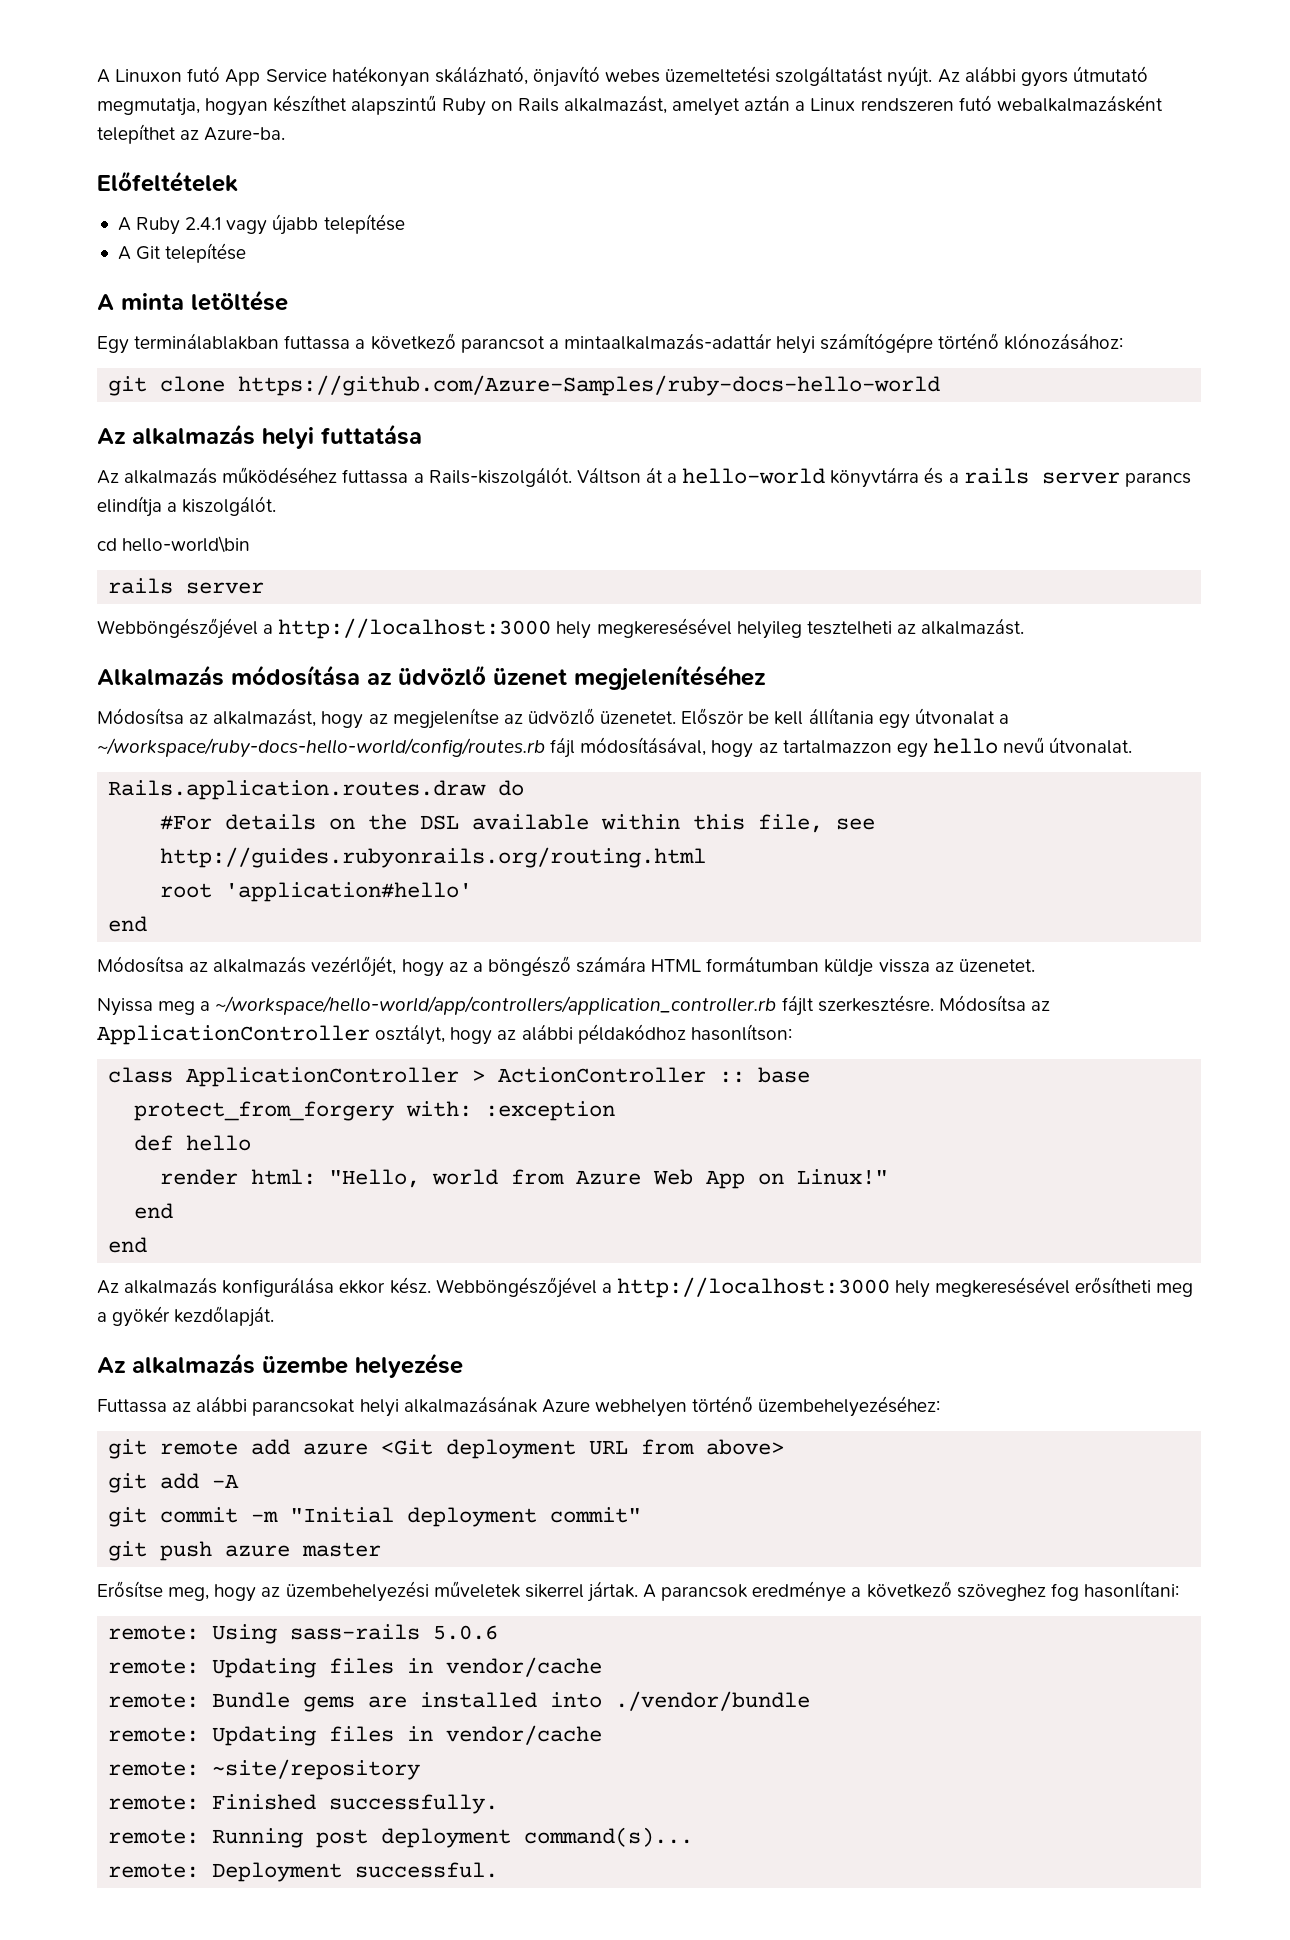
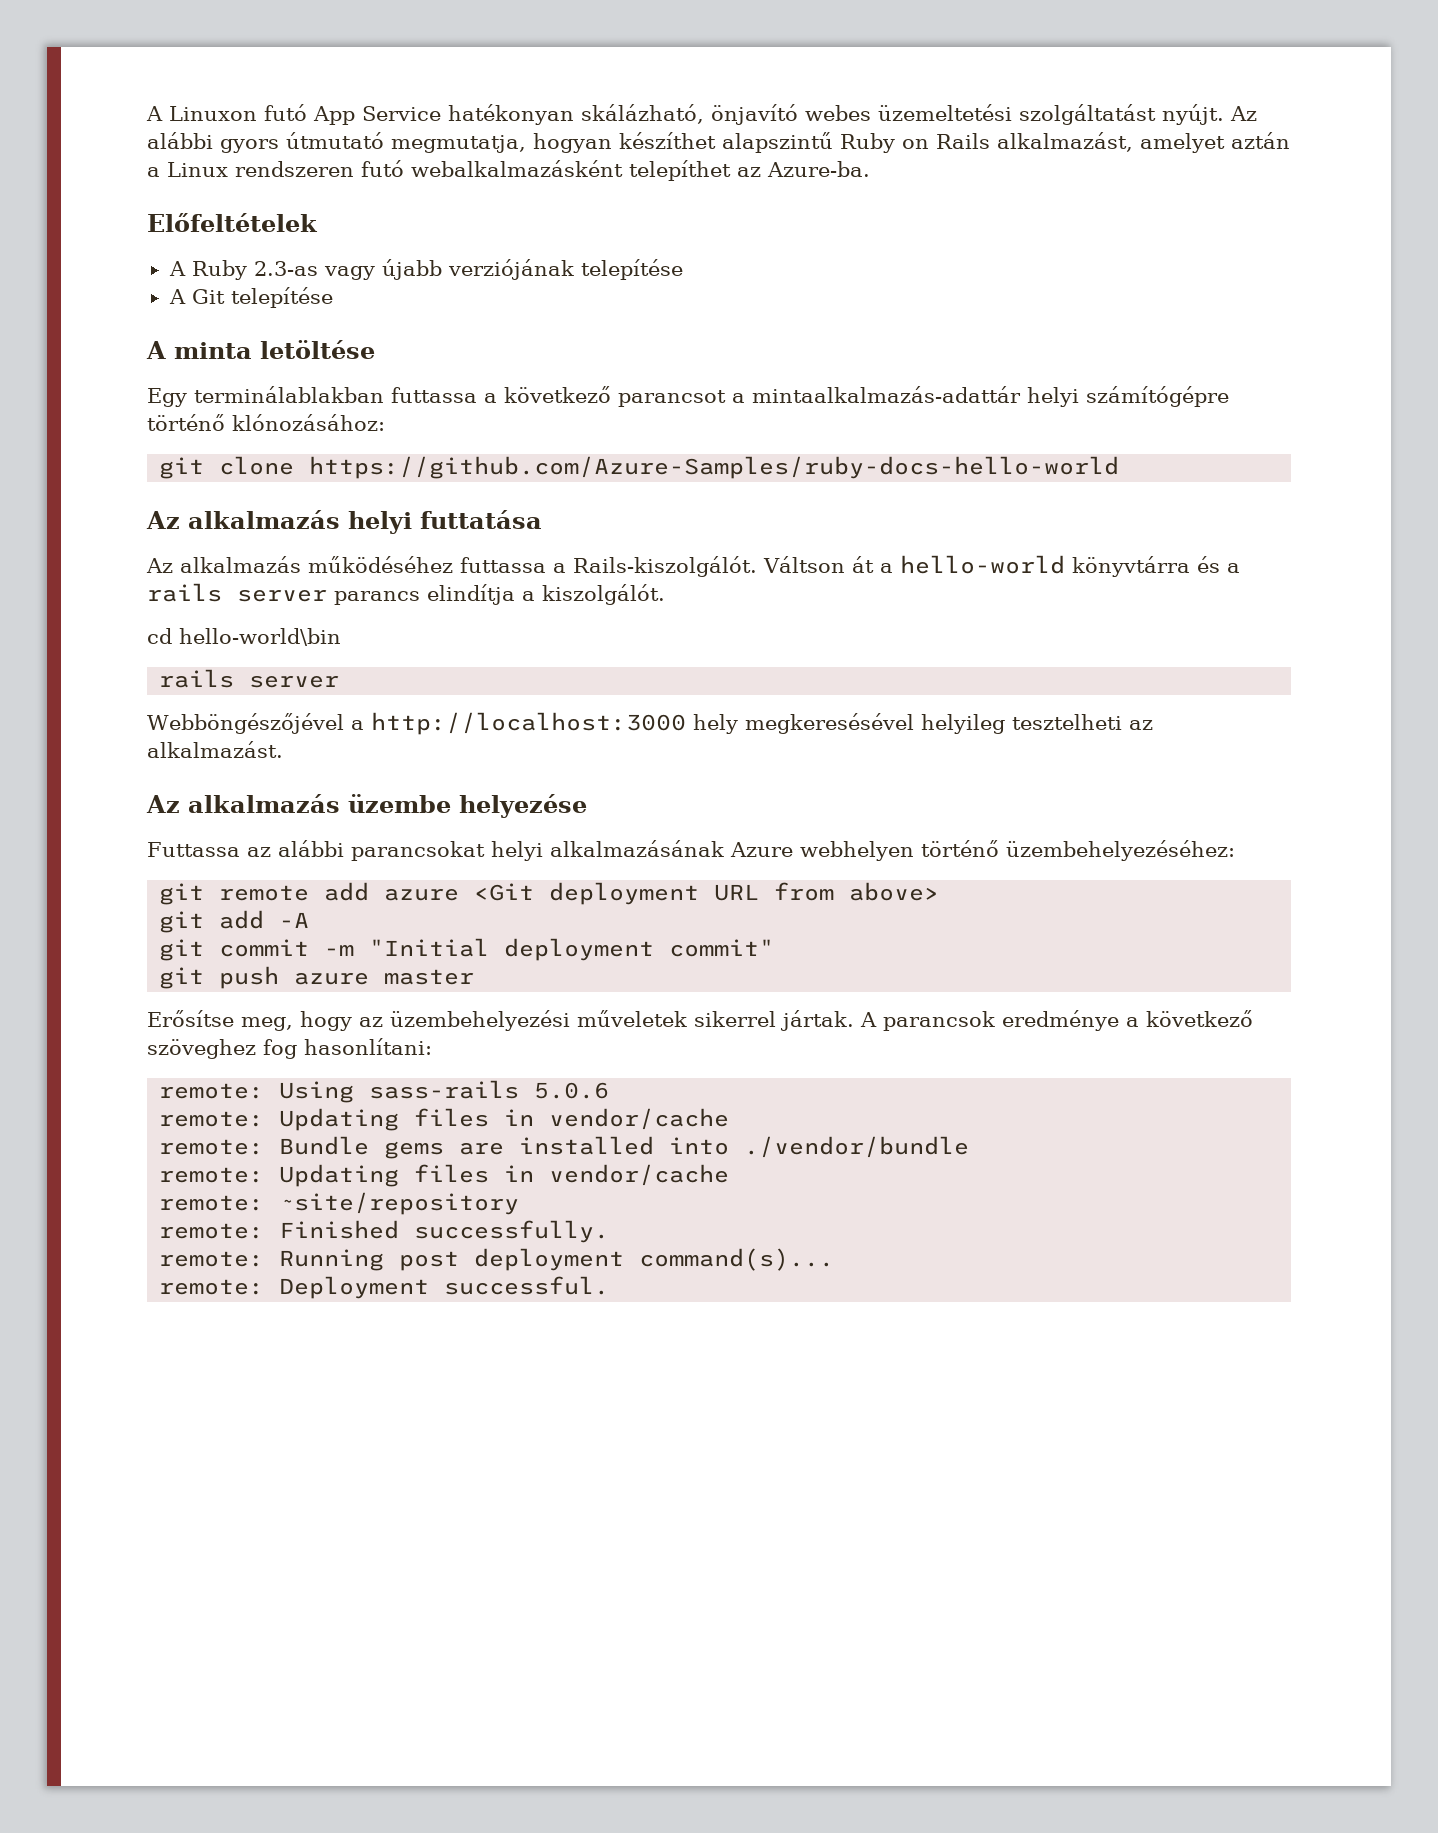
- A Ruby 2.4.1 vagy újabb telepítése
+ A Ruby 2.3-as vagy újabb verziójának telepítése
- Alkalmazás módosítása az üdvözlő üzenet megjelenítéséhez
- Módosítsa az alkalmazást, hogy az megjelenítse az üdvözlő üzenetet. Először be kell állítania egy útvonalat a ~/workspace/ruby-docs-hello-world/config/routes.rb fájl módosításával, hogy az tartalmazzon egy hello nevű útvonalat.
- Rails.application.routes.draw do
- #For details on the DSL available within this file, see http://guides.rubyonrails.org/routing.html
- root 'application#hello'
- end
- Módosítsa az alkalmazás vezérlőjét, hogy az a böngésző számára HTML formátumban küldje vissza az üzenetet.
- Nyissa meg a ~/workspace/hello-world/app/controllers/application_controller.rb fájlt szerkesztésre. Módosítsa az ApplicationController osztályt, hogy az alábbi példakódhoz hasonlítson:
- class ApplicationController > ActionController :: base
- protect_from_forgery with: :exception
- def hello
- render html: "Hello, world from Azure Web App on Linux!"
- end
- end
- Az alkalmazás konfigurálása ekkor kész. Webböngészőjével a http://localhost:3000 hely megkeresésével erősítheti meg a gyökér kezdőlapját.

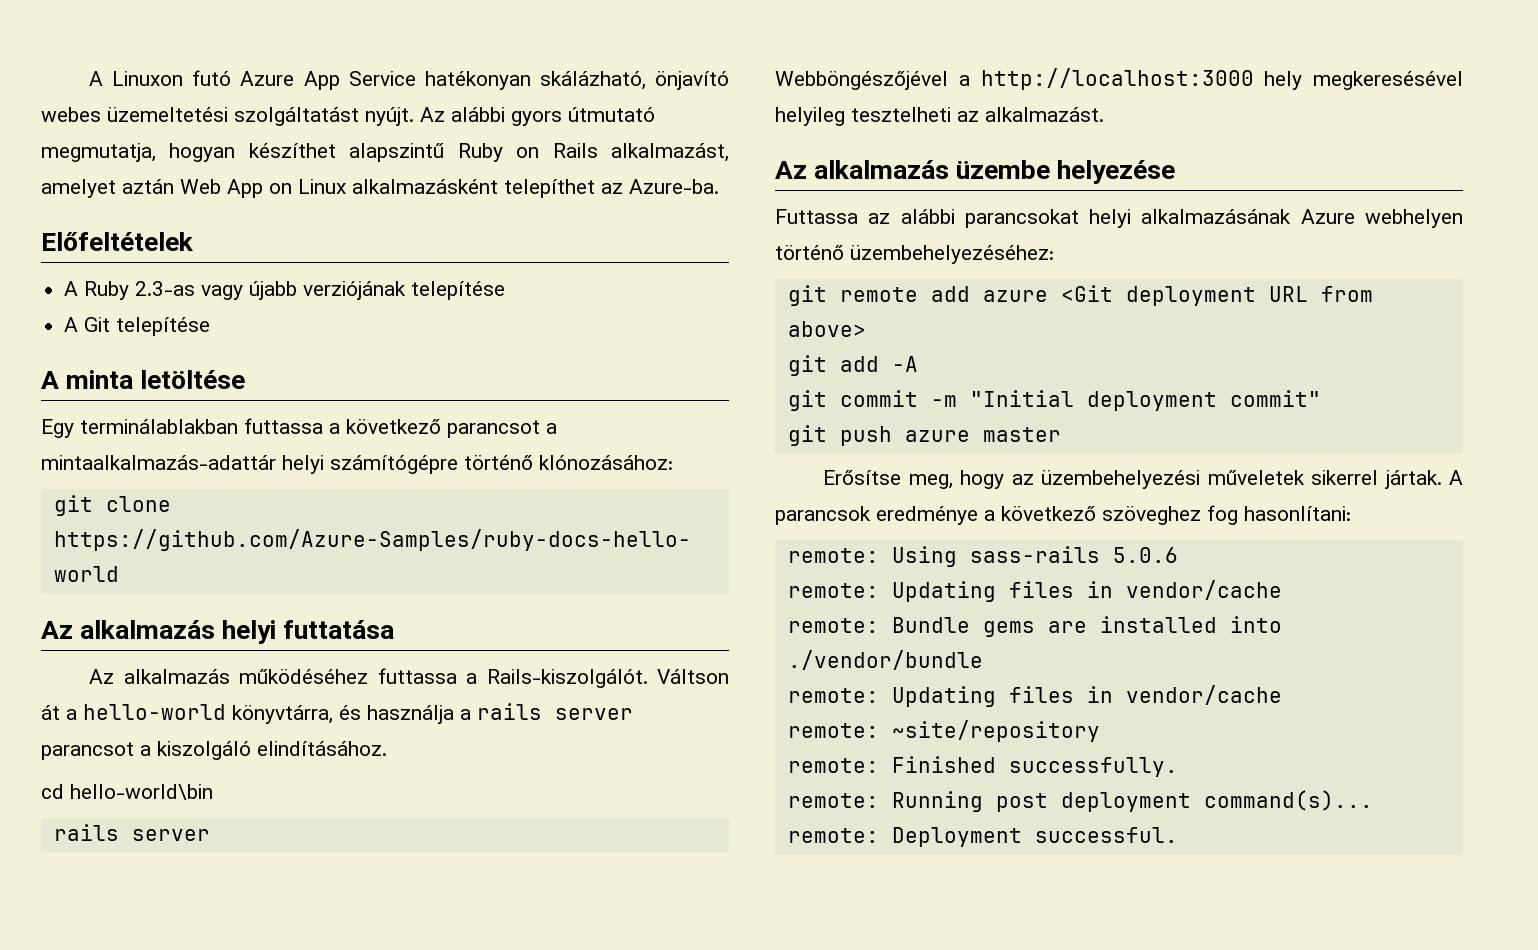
- A Linuxon futó App Service hatékonyan skálázható, önjavító webes üzemeltetési szolgáltatást nyújt.
+ A Linuxon futó Azure App Service hatékonyan skálázható, önjavító webes üzemeltetési szolgáltatást nyújt.
- Az alábbi gyors útmutató megmutatja, hogyan készíthet alapszintű Ruby on Rails alkalmazást, amelyet aztán a Linux rendszeren futó webalkalmazásként telepíthet az Azure-ba.
+ Az alábbi gyors útmutató megmutatja, hogyan készíthet alapszintű Ruby on Rails alkalmazást, amelyet aztán Web App on Linux alkalmazásként telepíthet az Azure-ba.
- Váltson át a hello-world könyvtárra és a rails server parancs elindítja a kiszolgálót.
+ Váltson át a hello-world könyvtárra, és használja a rails server parancsot a kiszolgáló elindításához.

